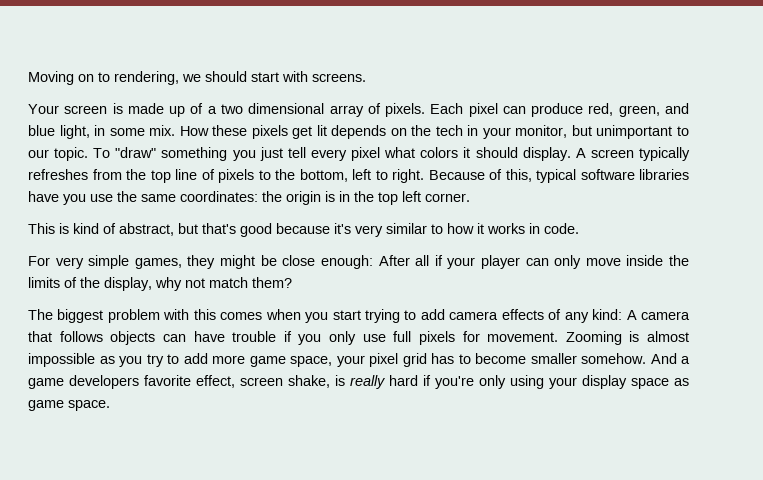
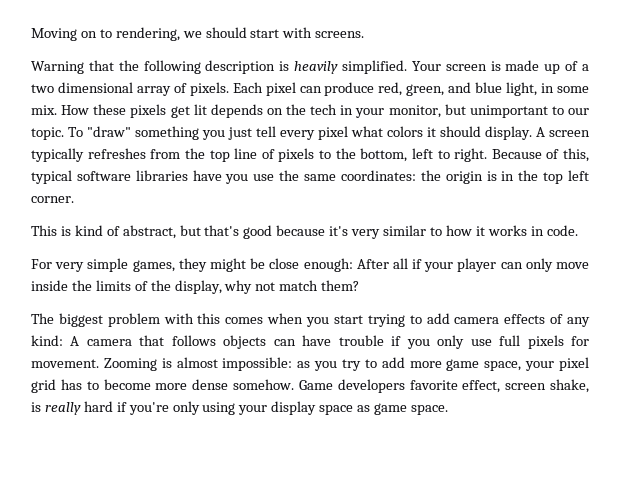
+ Warning that the following description is heavily simplified.
- Zooming is almost impossible as you try to add more game space, your pixel grid has to become smaller somehow. And a game developers favorite effect, screen shake, is really hard if you're only using your display space as game space.
+ Zooming is almost impossible: as you try to add more game space, your pixel grid has to become more dense somehow. Game developers favorite effect, screen shake, is really hard if you're only using your display space as game space.

